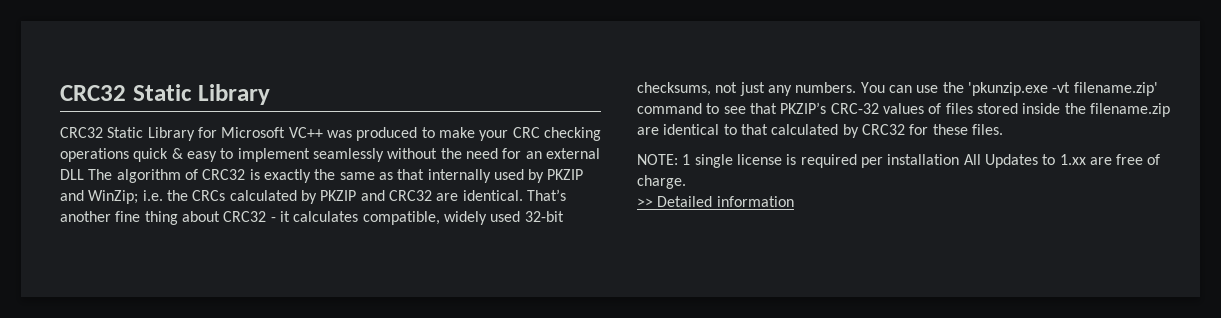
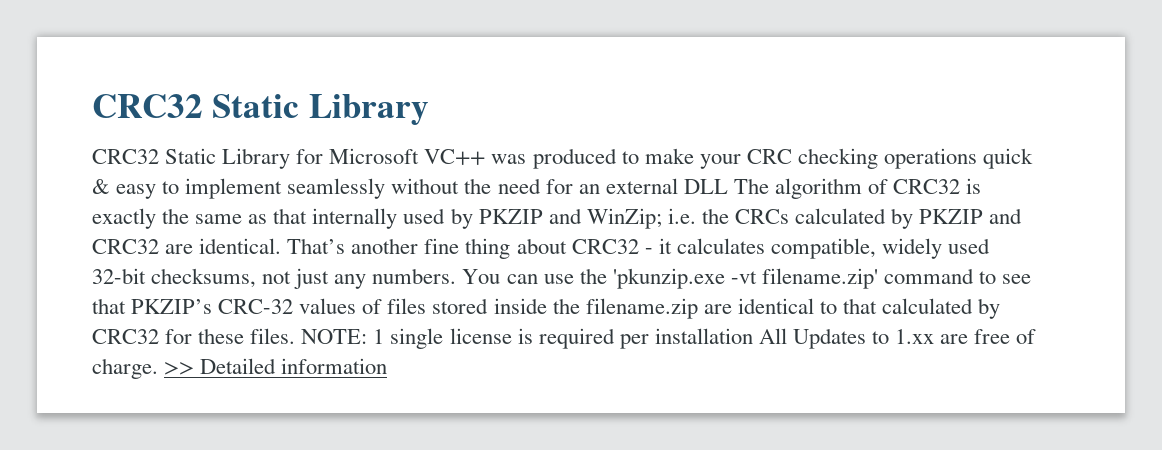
- You can use the 'pkunzip.exe -vt filename.zip' command to see that PKZIP’s CRC-32 values of files stored inside the filename.zip are identical to that calculated by CRC32 for these files.
- NOTE: 1 single license is required per installation All Updates to 1.xx are free of charge.
- >> Detailed information
+ You can use the 'pkunzip.exe -vt filename.zip' command to see that PKZIP’s CRC-32 values of files stored inside the filename.zip are identical to that calculated by CRC32 for these files. NOTE: 1 single license is required per installation All Updates to 1.xx are free of charge. >> Detailed information

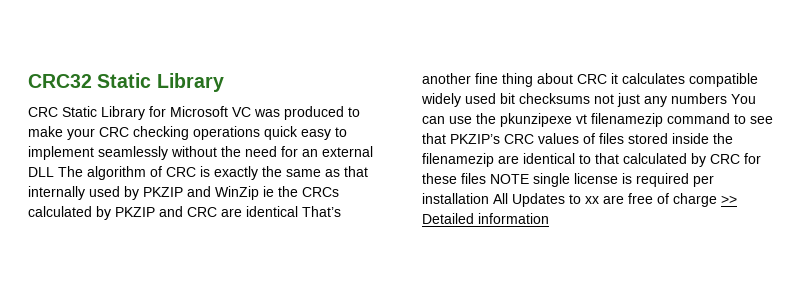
- CRC32 Static Library for Microsoft VC++ was produced to make your CRC checking operations quick & easy to implement seamlessly without the need for an external DLL The algorithm of CRC32 is exactly the same as that internally used by PKZIP and WinZip; i.e. the CRCs calculated by PKZIP and CRC32 are identical. That’s another fine thing about CRC32 - it calculates compatible, widely used 32-bit checksums, not just any numbers. You can use the 'pkunzip.exe -vt filename.zip' command to see that PKZIP’s CRC-32 values of files stored inside the filename.zip are identical to that calculated by CRC32 for these files. NOTE: 1 single license is required per installation All Updates to 1.xx are free of charge. >> Detailed information
+ CRC Static Library for Microsoft VC was produced to make your CRC checking operations quick easy to implement seamlessly without the need for an external DLL The algorithm of CRC is exactly the same as that internally used by PKZIP and WinZip ie the CRCs calculated by PKZIP and CRC are identical That’s another fine thing about CRC it calculates compatible widely used bit checksums not just any numbers You can use the pkunzipexe vt filenamezip command to see that PKZIP’s CRC values of files stored inside the filenamezip are identical to that calculated by CRC for these files NOTE single license is required per installation All Updates to xx are free of charge >> Detailed information

